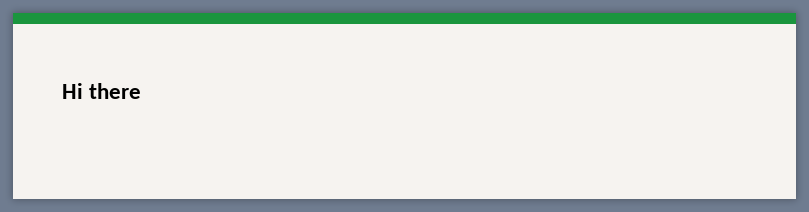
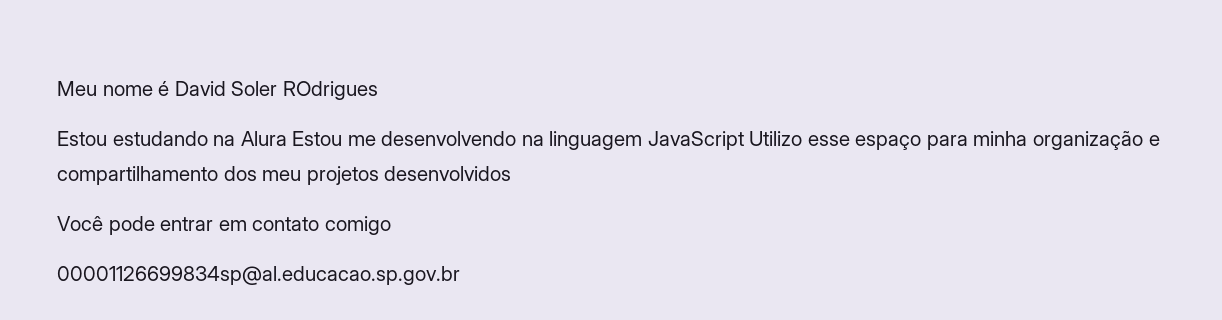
- Hi there
+ Meu nome é David Soler ROdrigues
+ Estou estudando na Alura Estou me desenvolvendo na linguagem JavaScript Utilizo esse espaço para minha organização e compartilhamento dos meu projetos desenvolvidos
+ Você pode entrar em contato comigo
+ 00001126699834sp@al.educacao.sp.gov.br

